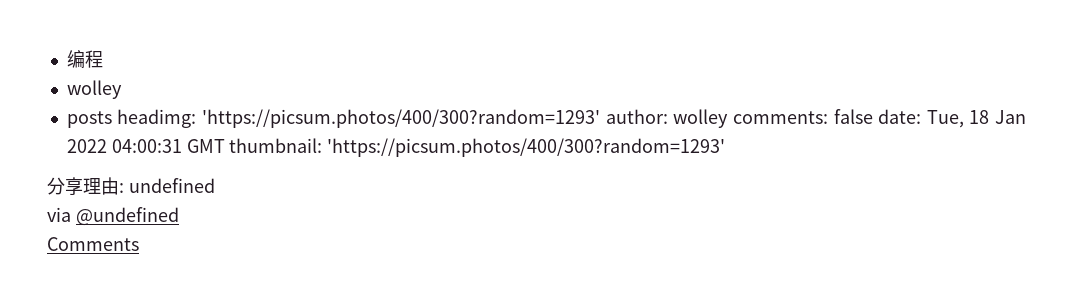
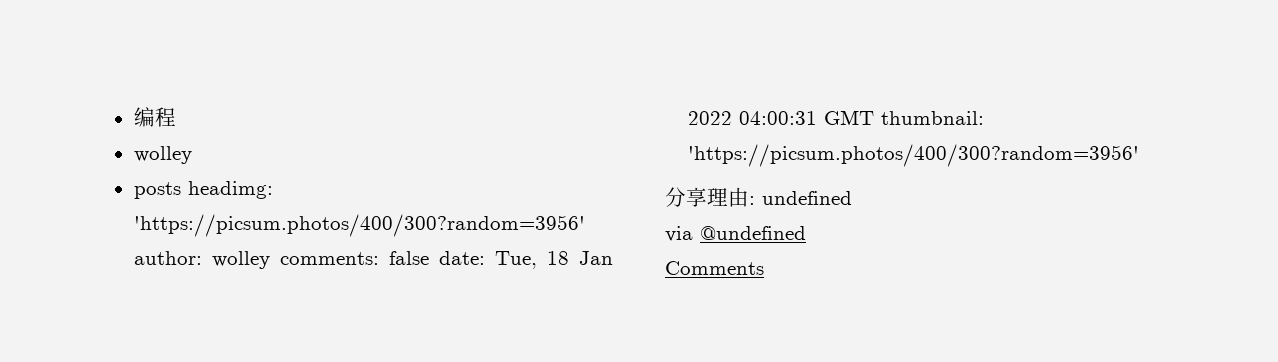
- posts headimg: 'https://picsum.photos/400/300?random=1293' author: wolley comments: false date: Tue, 18 Jan 2022 04:00:31 GMT thumbnail: 'https://picsum.photos/400/300?random=1293'
+ posts headimg: 'https://picsum.photos/400/300?random=3956' author: wolley comments: false date: Tue, 18 Jan 2022 04:00:31 GMT thumbnail: 'https://picsum.photos/400/300?random=3956'

